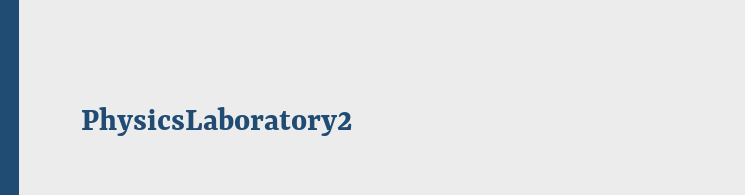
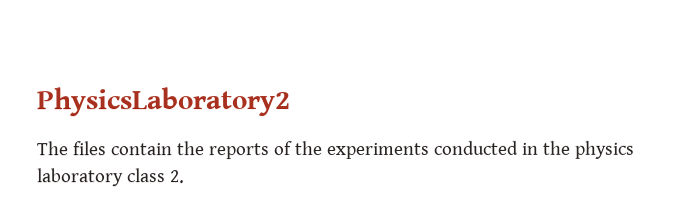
+ The files contain the reports of the experiments conducted in the physics laboratory class 2.

